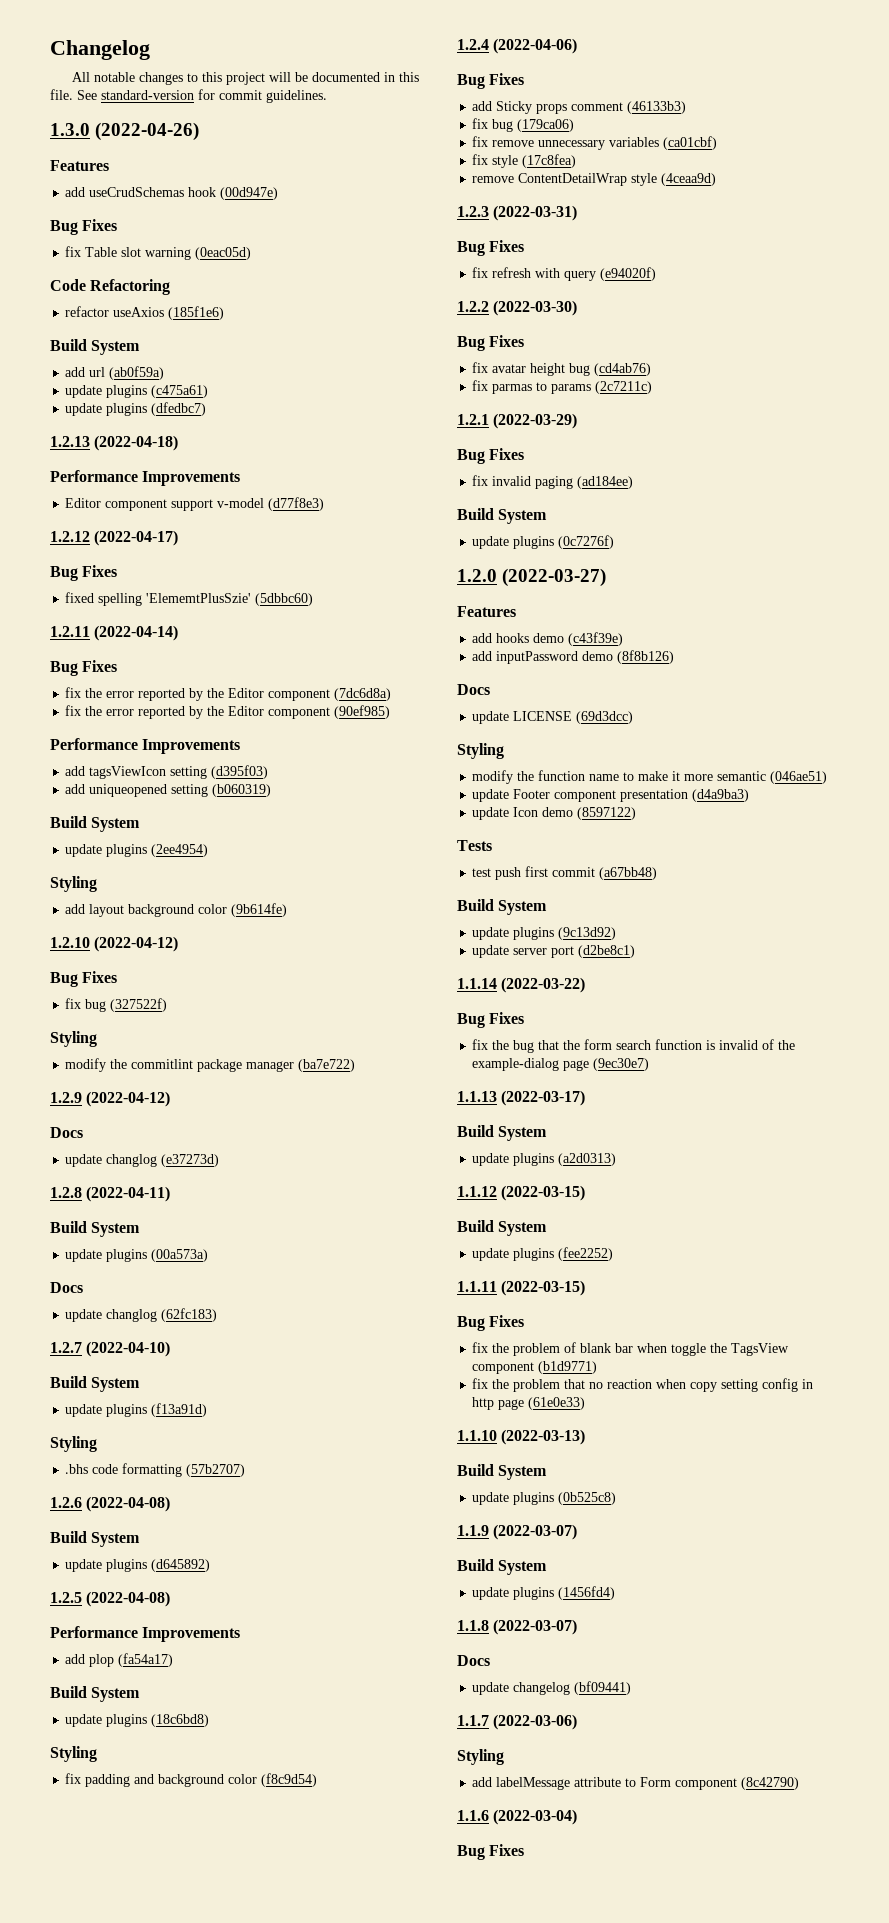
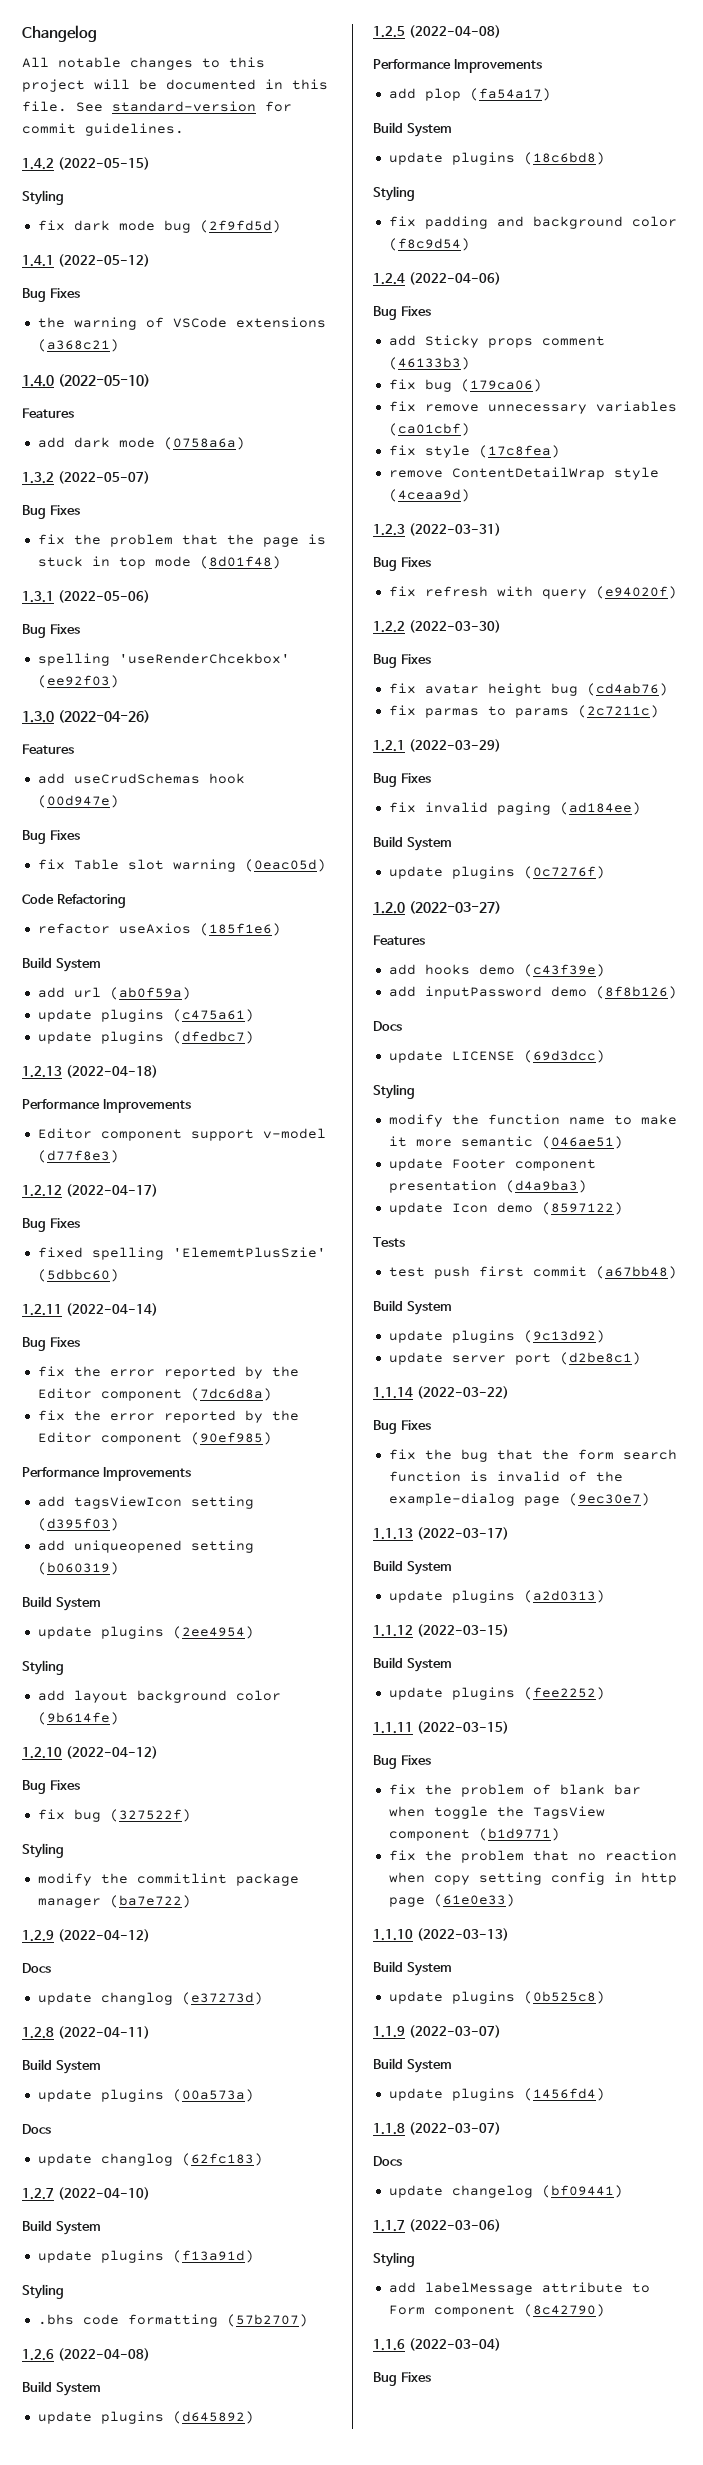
+ 1.4.2 (2022-05-15)
+ Styling
+ fix dark mode bug (2f9fd5d)
+ 1.4.1 (2022-05-12)
+ Bug Fixes
+ the warning of VSCode extensions (a368c21)
+ 1.4.0 (2022-05-10)
+ Features
+ add dark mode (0758a6a)
+ 1.3.2 (2022-05-07)
+ Bug Fixes
+ fix the problem that the page is stuck in top mode (8d01f48)
+ 1.3.1 (2022-05-06)
+ Bug Fixes
+ spelling 'useRenderChcekbox' (ee92f03)

